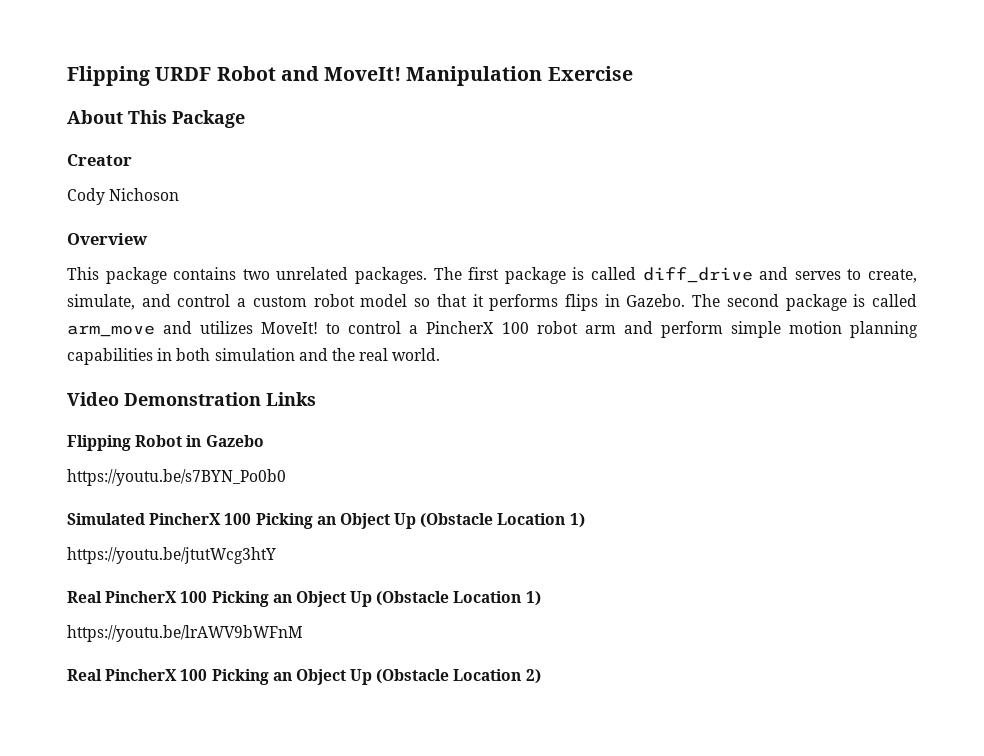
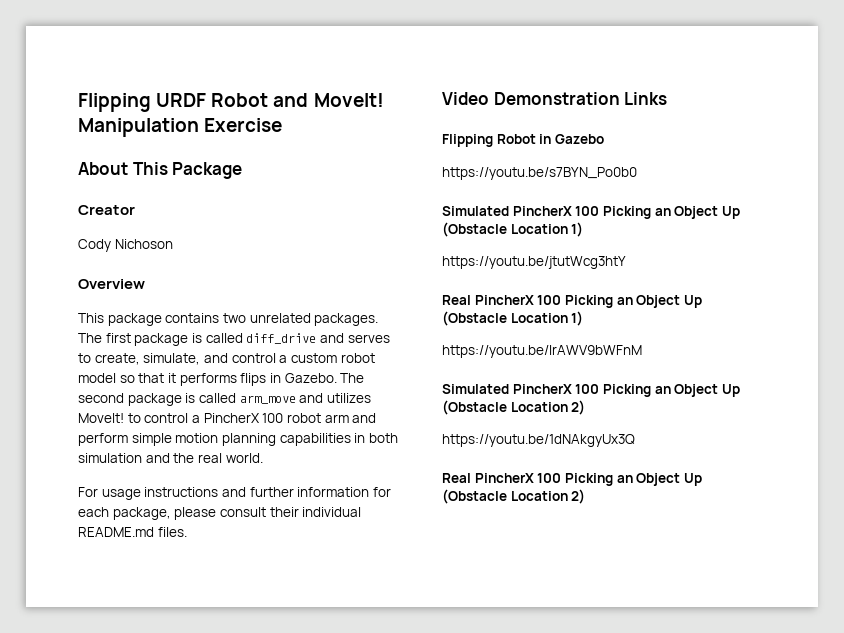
+ For usage instructions and further information for each package, please consult their individual README.md files.
+ Simulated PincherX 100 Picking an Object Up (Obstacle Location 2)
+ https://youtu.be/1dNAkgyUx3Q

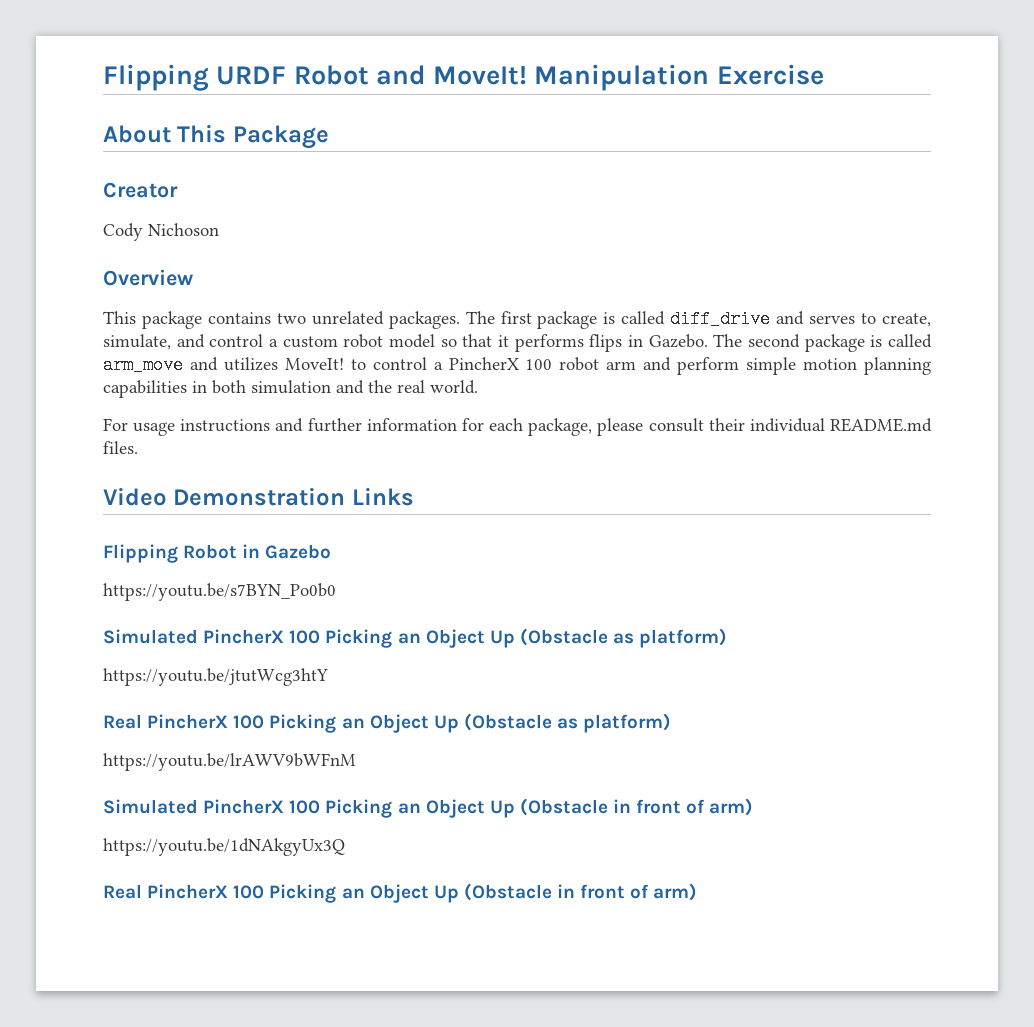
- Simulated PincherX 100 Picking an Object Up (Obstacle Location 1)
+ Simulated PincherX 100 Picking an Object Up (Obstacle as platform)
- Real PincherX 100 Picking an Object Up (Obstacle Location 1)
+ Real PincherX 100 Picking an Object Up (Obstacle as platform)
- Simulated PincherX 100 Picking an Object Up (Obstacle Location 2)
+ Simulated PincherX 100 Picking an Object Up (Obstacle in front of arm)
- Real PincherX 100 Picking an Object Up (Obstacle Location 2)
+ Real PincherX 100 Picking an Object Up (Obstacle in front of arm)

